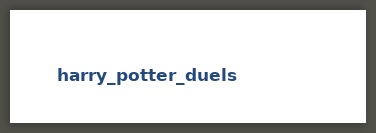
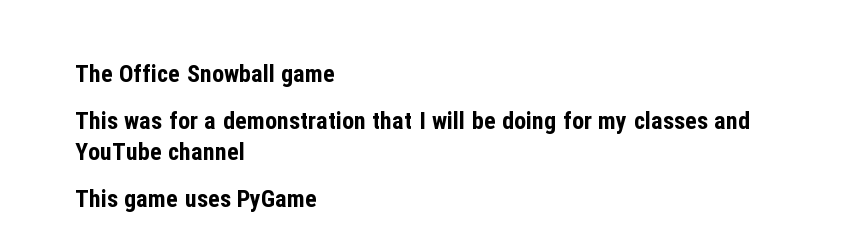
- harry_potter_duels
+ The Office Snowball game
+ This was for a demonstration that I will be doing for my classes and YouTube channel
+ This game uses PyGame

